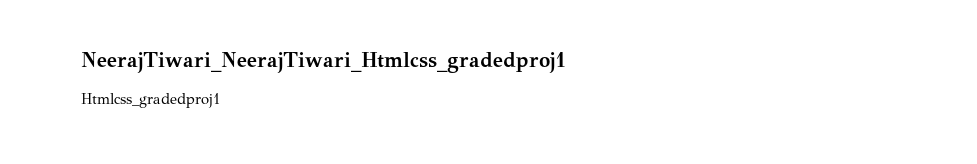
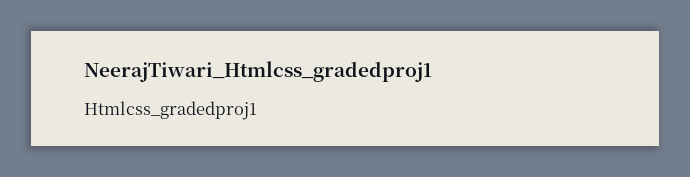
- NeerajTiwari_NeerajTiwari_Htmlcss_gradedproj1
+ NeerajTiwari_Htmlcss_gradedproj1

